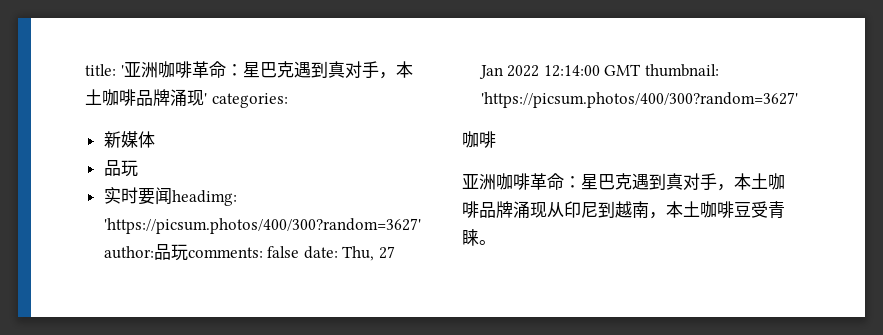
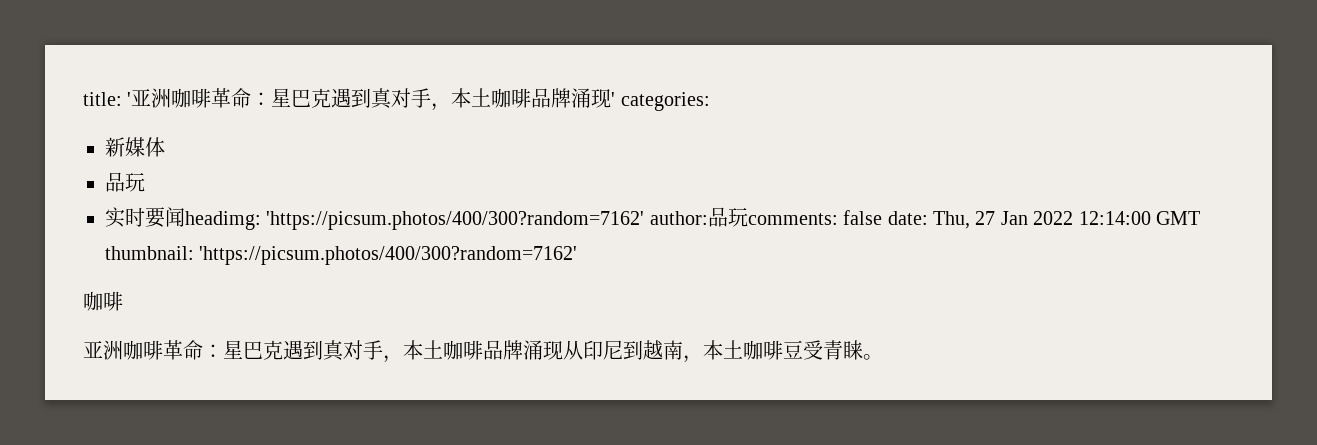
- 实时要闻headimg: 'https://picsum.photos/400/300?random=3627' author:品玩comments: false date: Thu, 27 Jan 2022 12:14:00 GMT thumbnail: 'https://picsum.photos/400/300?random=3627'
+ 实时要闻headimg: 'https://picsum.photos/400/300?random=7162' author:品玩comments: false date: Thu, 27 Jan 2022 12:14:00 GMT thumbnail: 'https://picsum.photos/400/300?random=7162'

